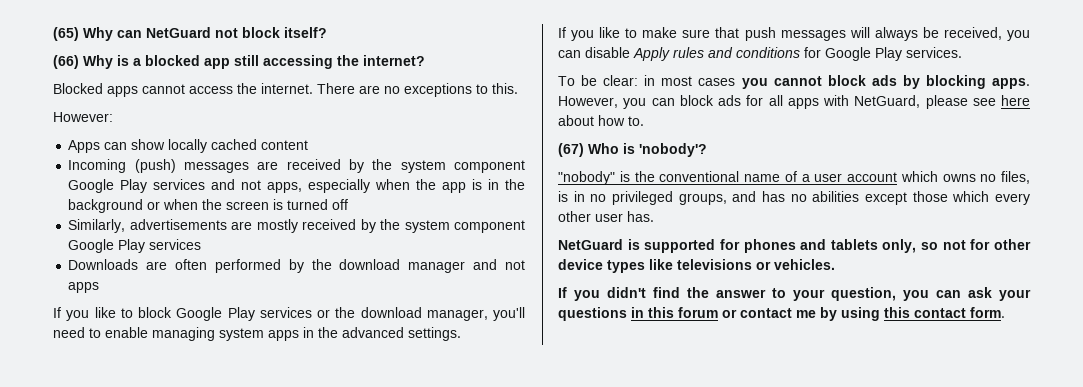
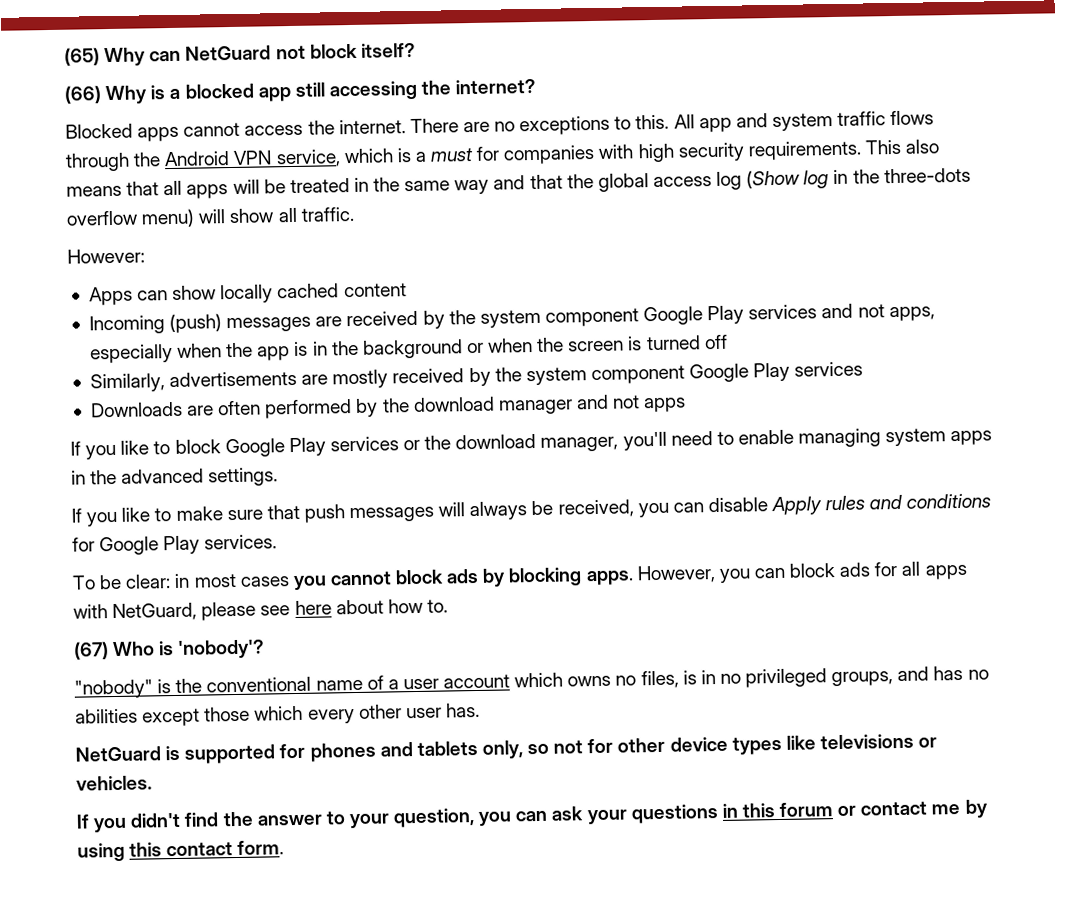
+ All app and system traffic flows through the Android VPN service, which is a must for companies with high security requirements. This also means that all apps will be treated in the same way and that the global access log (Show log in the three-dots overflow menu) will show all traffic.

